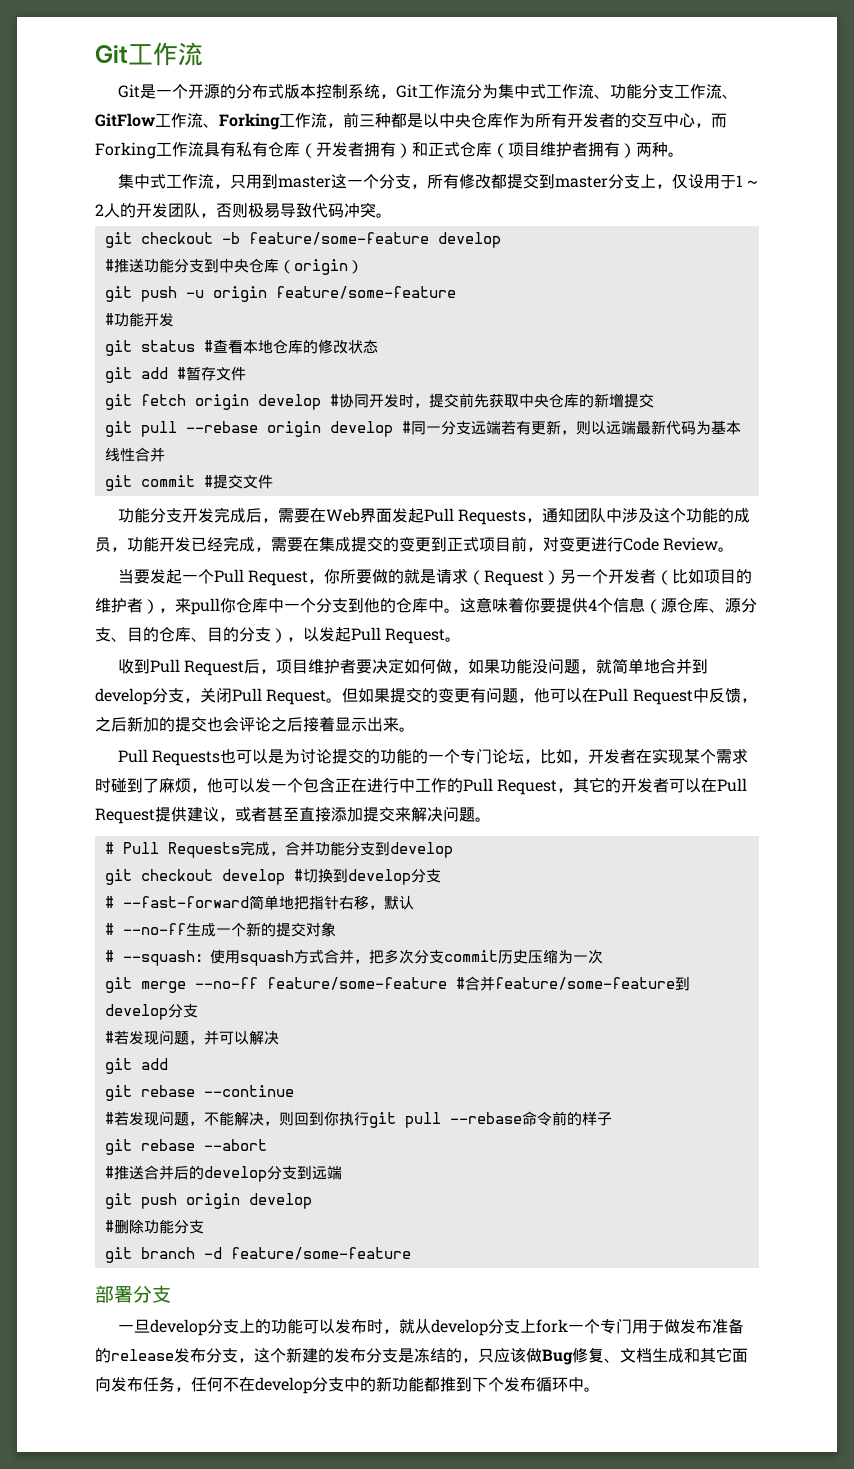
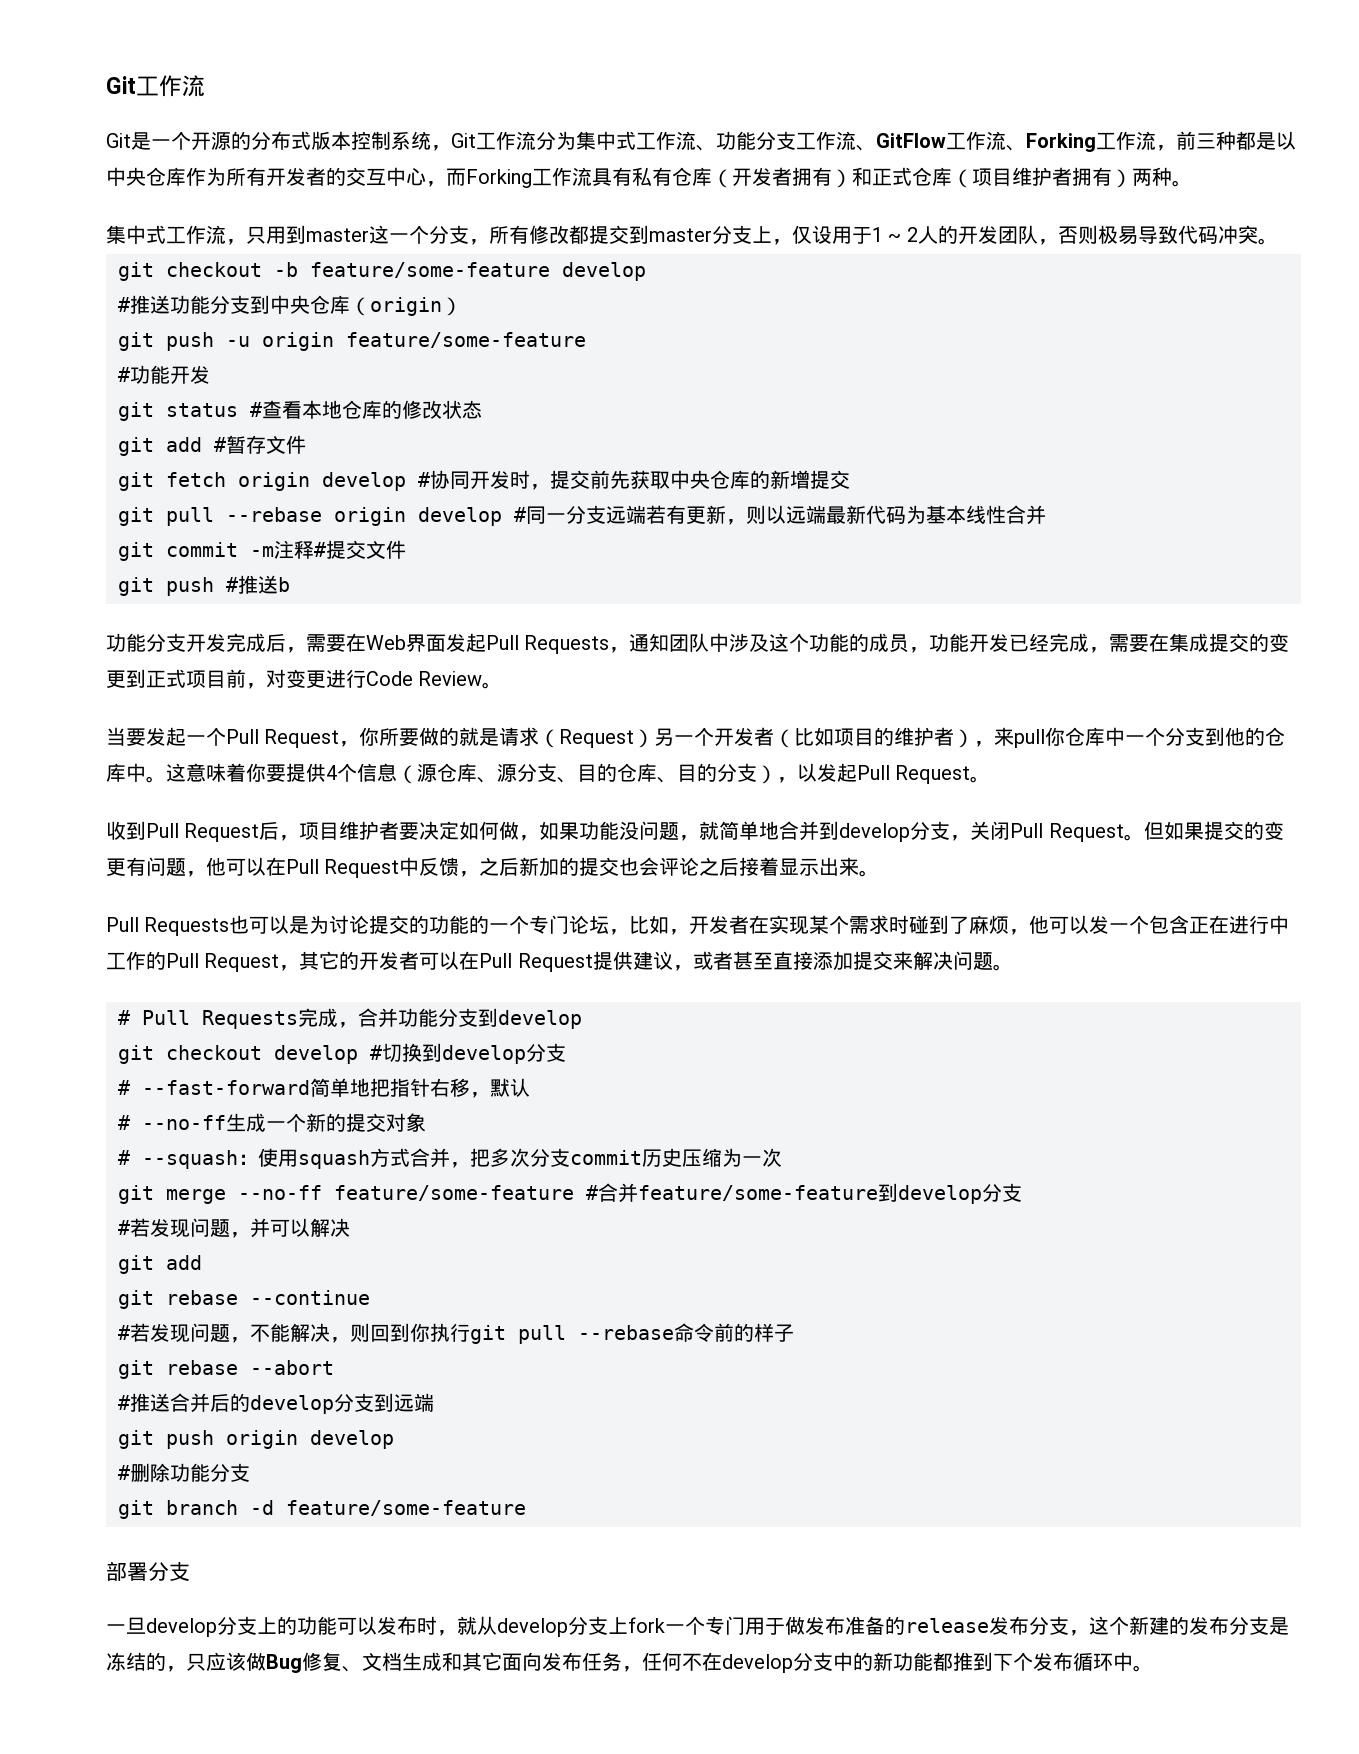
- git commit #提交文件
+ git commit -m注释#提交文件
+ git push #推送b

